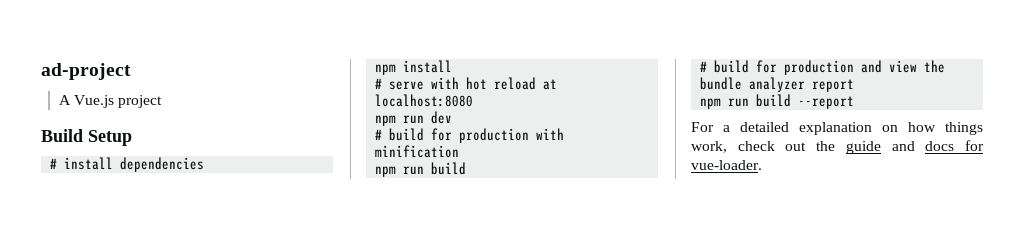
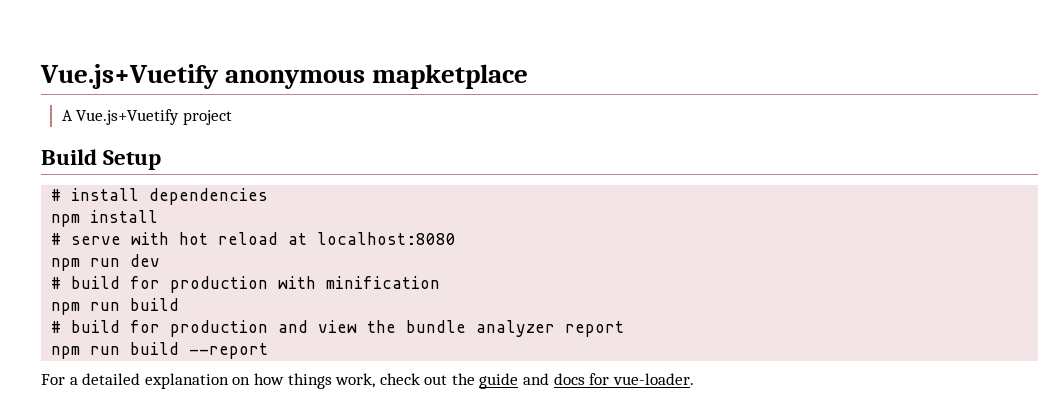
- ad-project
+ Vue.js+Vuetify anonymous mapketplace
- A Vue.js project
+ A Vue.js+Vuetify project

